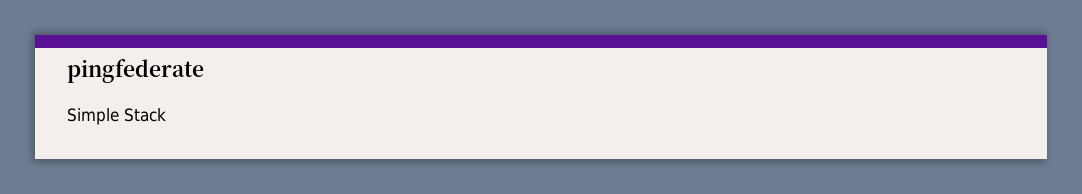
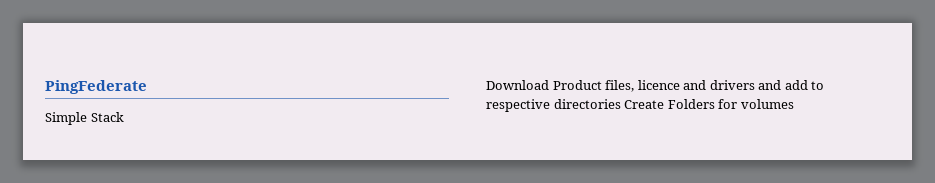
- pingfederate
+ PingFederate
+ Download Product files, licence and drivers and add to respective directories Create Folders for volumes

